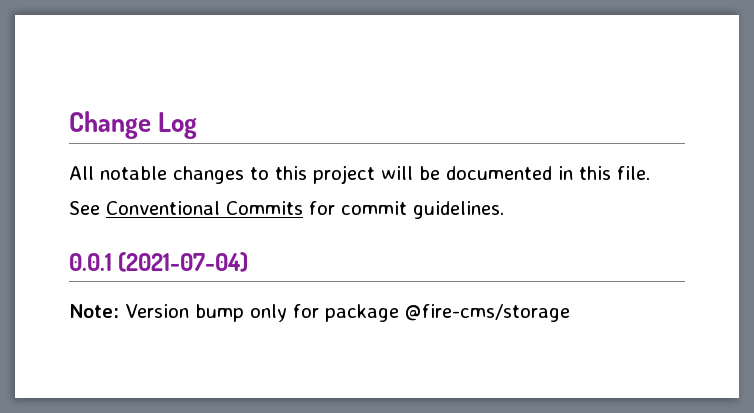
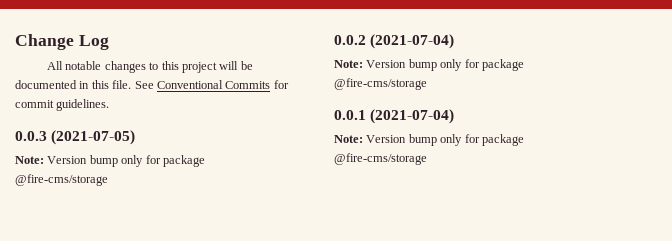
+ 0.0.3 (2021-07-05)
+ Note: Version bump only for package @fire-cms/storage
+ 0.0.2 (2021-07-04)
+ Note: Version bump only for package @fire-cms/storage

